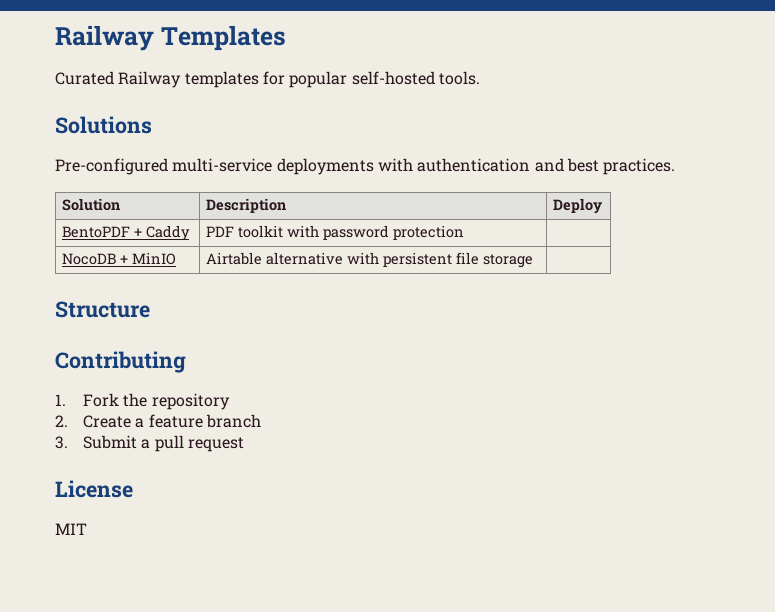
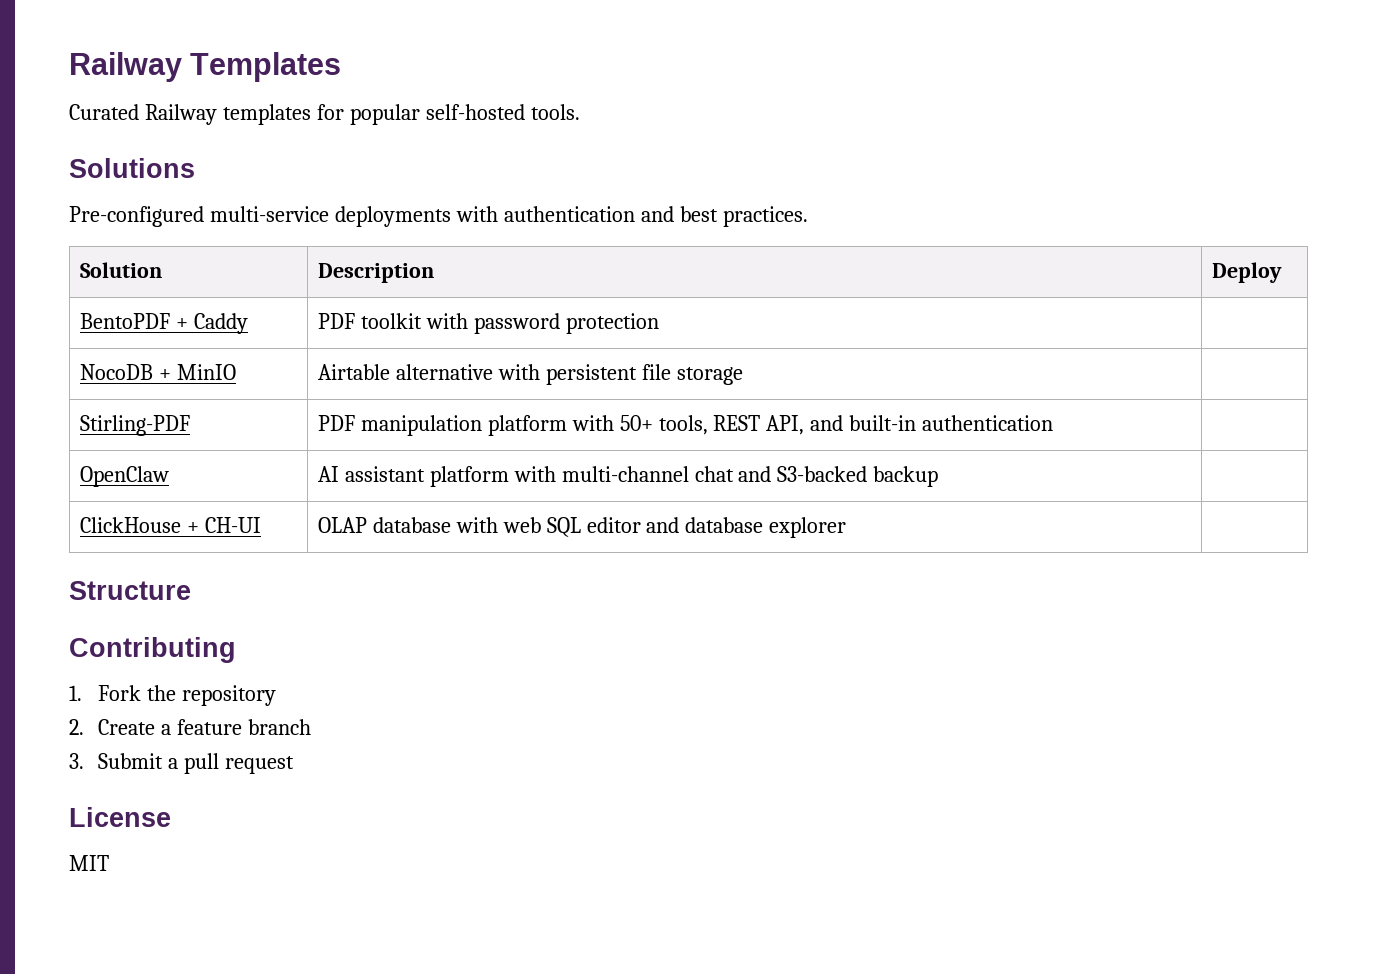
+ Stirling-PDF | PDF manipulation platform with 50+ tools, REST API, and built-in authentication |
+ OpenClaw | AI assistant platform with multi-channel chat and S3-backed backup |
+ ClickHouse + CH-UI | OLAP database with web SQL editor and database explorer |

